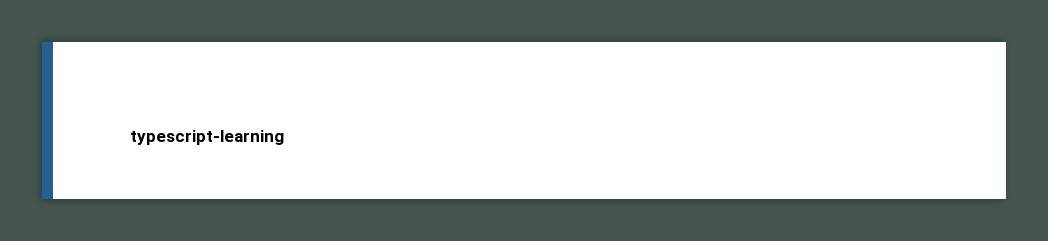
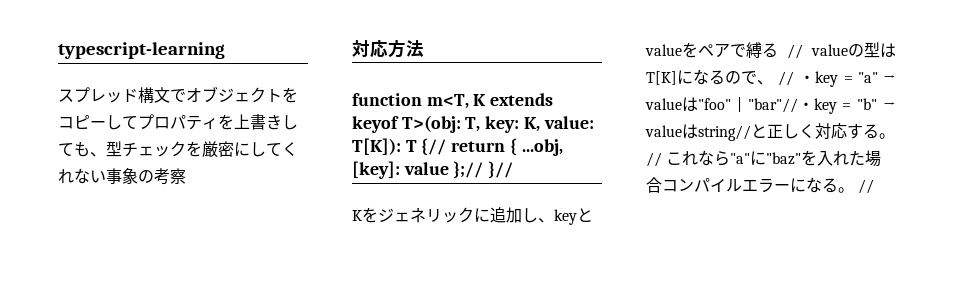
+ スプレッド構文でオブジェクトをコピーしてプロパティを上書きしても、型チェックを厳密にしてくれない事象の考察
+ 対応方法
+ function m<T, K extends keyof T>(obj: T, key: K, value: T[K]): T {// return { ...obj, [key]: value };// }//
+ Kをジェネリックに追加し、keyとvalueをペアで縛る // valueの型はT[K]になるので、 // ・key = "a" → valueは"foo" | "bar"//・key = "b" → valueはstring//と正しく対応する。 // これなら"a"に"baz"を入れた場合コンパイルエラーになる。 //

